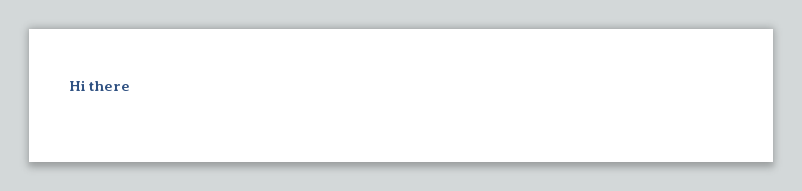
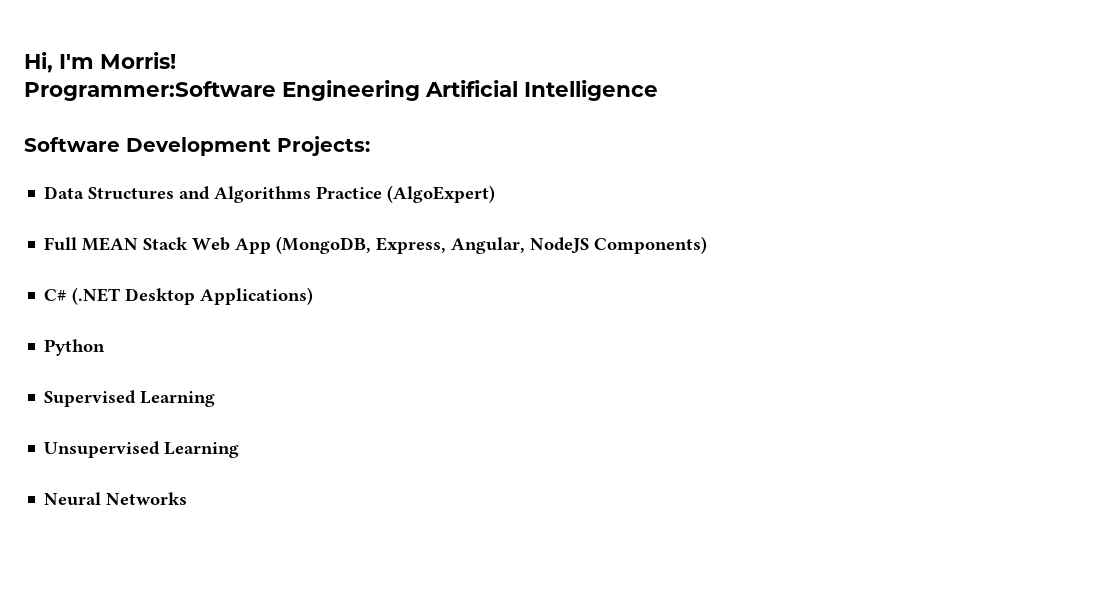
- Hi there
+ Hi, I'm Morris!
+ Programmer:Software Engineering Artificial Intelligence
+ Software Development Projects:
+ Data Structures and Algorithms Practice (AlgoExpert)
+ Full MEAN Stack Web App (MongoDB, Express, Angular, NodeJS Components)
+ C# (.NET Desktop Applications)
+ Python
+ Supervised Learning
+ Unsupervised Learning
+ Neural Networks

